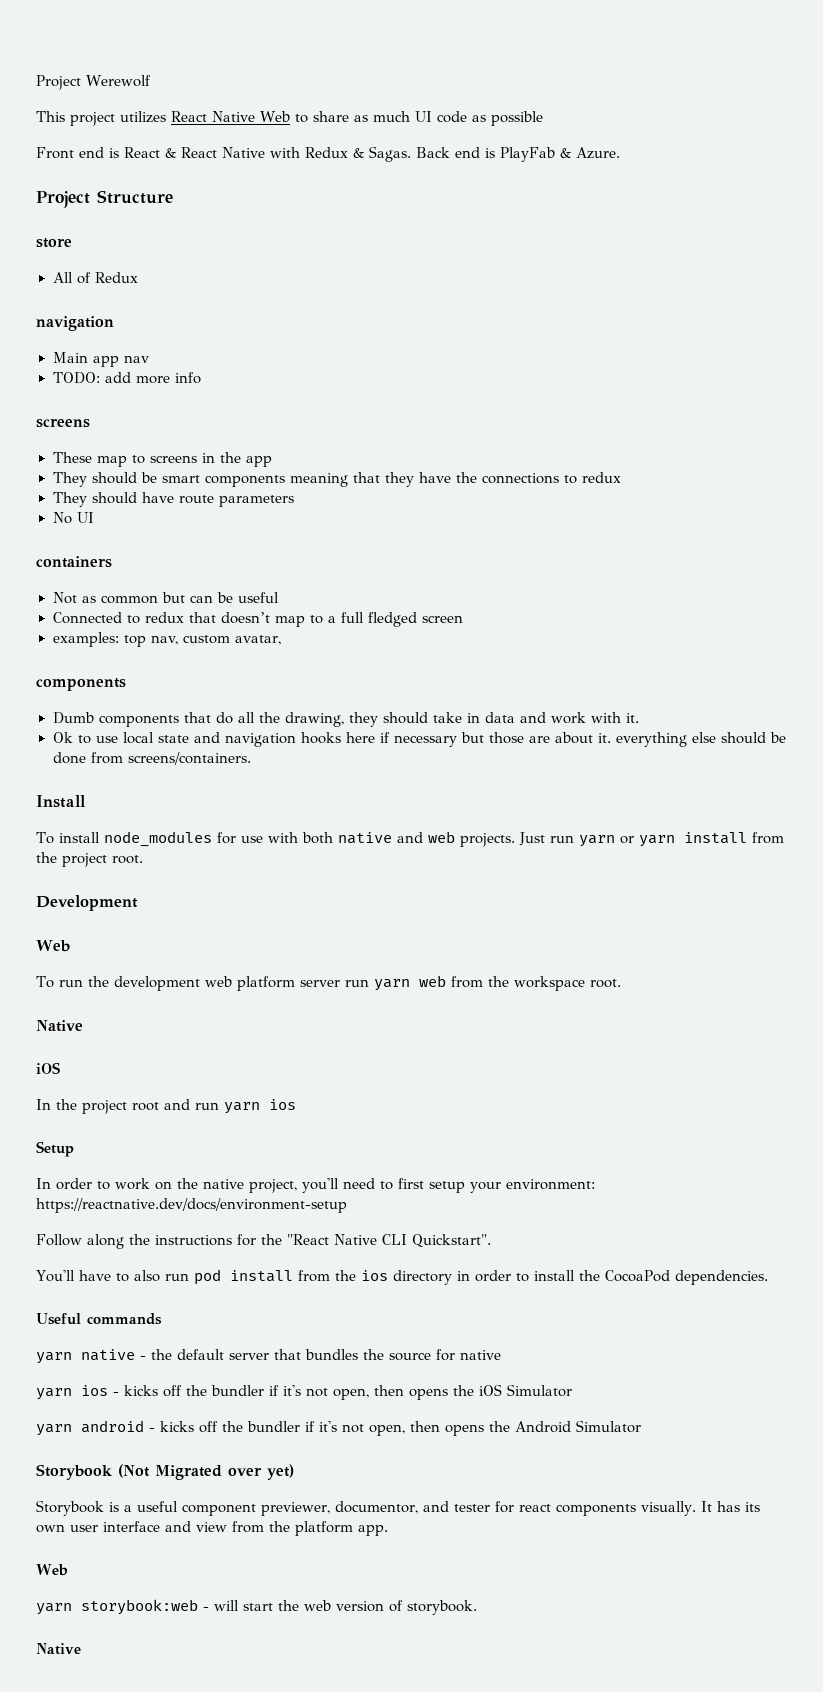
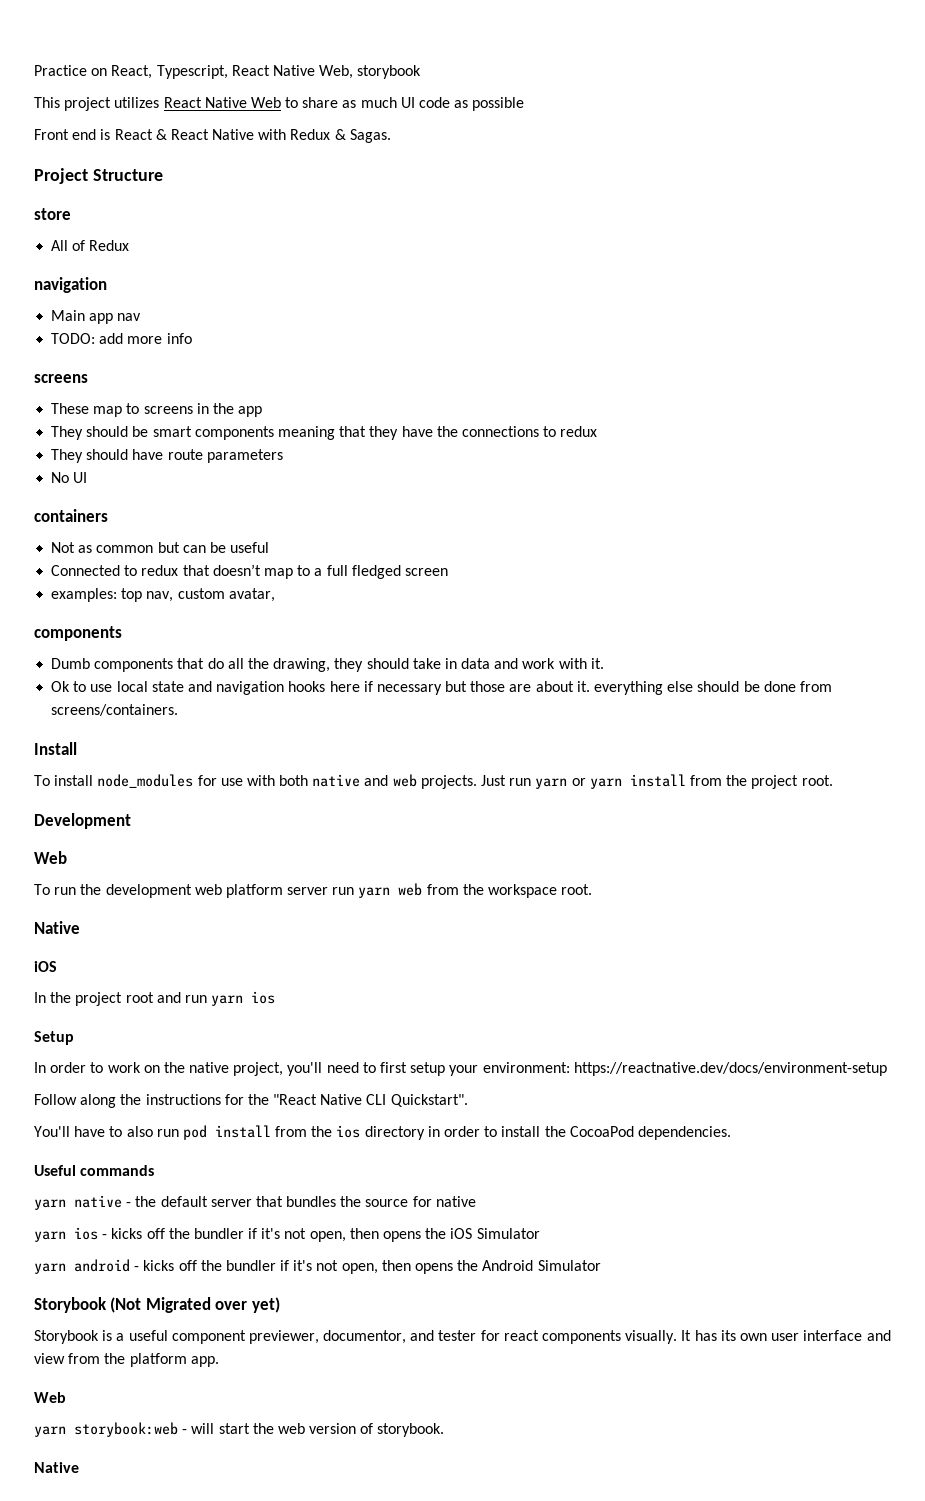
- Project Werewolf
+ Practice on React, Typescript, React Native Web, storybook
- Back end is PlayFab & Azure.

